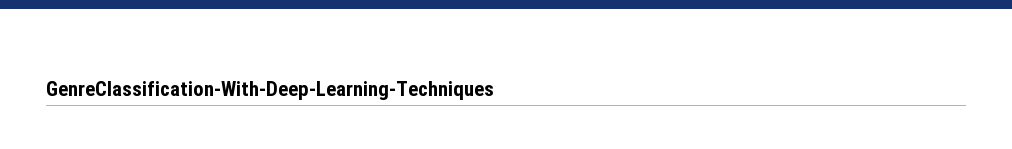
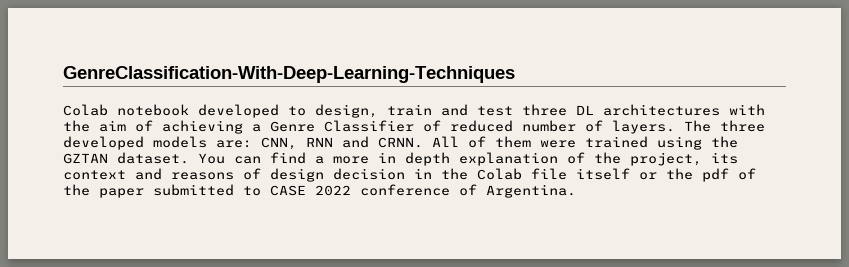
+ Colab notebook developed to design, train and test three DL architectures with the aim of achieving a Genre Classifier of reduced number of layers. The three developed models are: CNN, RNN and CRNN. All of them were trained using the GZTAN dataset. You can find a more in depth explanation of the project, its context and reasons of design decision in the Colab file itself or the pdf of the paper submitted to CASE 2022 conference of Argentina.

